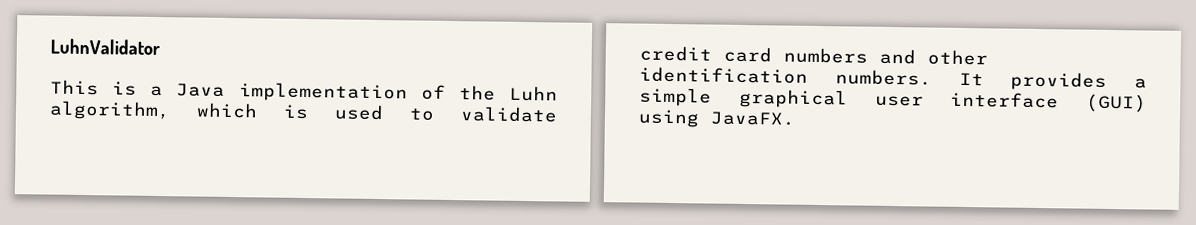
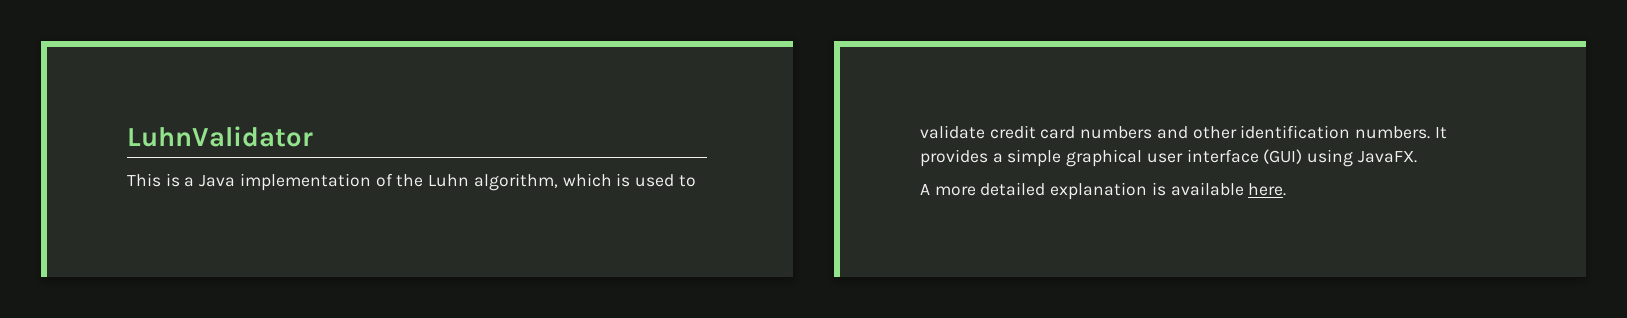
+ A more detailed explanation is available here.

